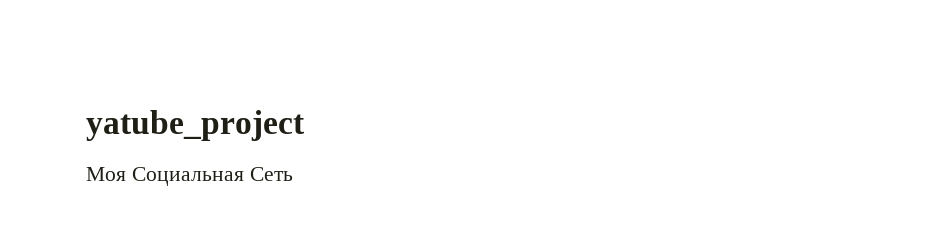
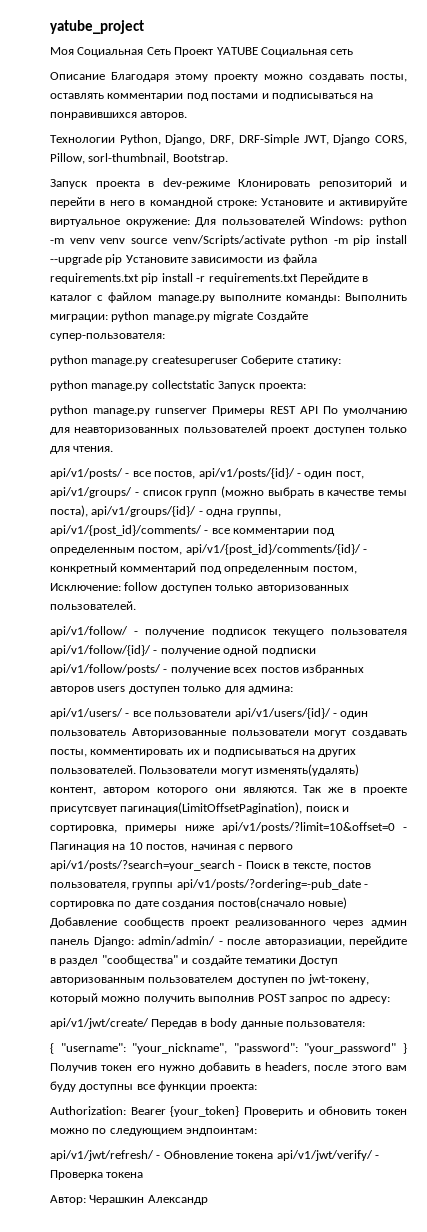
- Моя Социальная Сеть
+ Моя Социальная Сеть Проект YATUBE Социальная сеть
+ Описание Благодаря этому проекту можно создавать посты, оставлять комментарии под постами и подписываться на понравившихся авторов.
+ Технологии Python, Django, DRF, DRF-Simple JWT, Django CORS, Pillow, sorl-thumbnail, Bootstrap.
+ Запуск проекта в dev-режиме Клонировать репозиторий и перейти в него в командной строке: Установите и активируйте виртуальное окружение: Для пользователей Windows: python -m venv venv source venv/Scripts/activate python -m pip install --upgrade pip Установите зависимости из файла requirements.txt pip install -r requirements.txt Перейдите в каталог с файлом manage.py выполните команды: Выполнить миграции: python manage.py migrate Создайте супер-пользователя:
+ python manage.py createsuperuser Соберите статику:
+ python manage.py collectstatic Запуск проекта:
+ python manage.py runserver Примеры REST API По умолчанию для неавторизованных пользователей проект доступен только для чтения.
+ api/v1/posts/ - все постов, api/v1/posts/{id}/ - один пост, api/v1/groups/ - список групп (можно выбрать в качестве темы поста), api/v1/groups/{id}/ - одна группы, api/v1/{post_id}/comments/ - все комментарии под определенным постом, api/v1/{post_id}/comments/{id}/ - конкретный комментарий под определенным постом, Исключение: follow доступен только авторизованных пользователей.
+ api/v1/follow/ - получение подписок текущего пользователя api/v1/follow/{id}/ - получение одной подписки api/v1/follow/posts/ - получение всех постов избранных авторов users доступен только для админа:
+ api/v1/users/ - все пользователи api/v1/users/{id}/ - один пользователь Авторизованные пользователи могут создавать посты, комментировать их и подписываться на других пользователей. Пользователи могут изменять(удалять) контент, автором которого они являются. Так же в проекте присутсвует пагинация(LimitOffsetPagination), поиск и сортировка, примеры ниже api/v1/posts/?limit=10&offset=0 - Пагинация на 10 постов, начиная с первого api/v1/posts/?search=your_search - Поиск в тексте, постов пользователя, группы api/v1/posts/?ordering=-pub_date - сортировка по дате создания постов(сначало новые) Добавление сообществ проект реализованного через админ панель Django: admin/admin/ - после авторазиации, перейдите в раздел "сообщества" и создайте тематики Доступ авторизованным пользователем доступен по jwt-токену, который можно получить выполнив POST запрос по адресу:
+ api/v1/jwt/create/ Передав в body данные пользователя:
+ { "username": "your_nickname", "password": "your_password" } Получив токен его нужно добавить в headers, после этого вам буду доступны все функции проекта:
+ Authorization: Bearer {your_token} Проверить и обновить токен можно по следующием эндпоинтам:
+ api/v1/jwt/refresh/ - Обновление токена api/v1/jwt/verify/ - Проверка токена
+ Автор: Черашкин Александр

